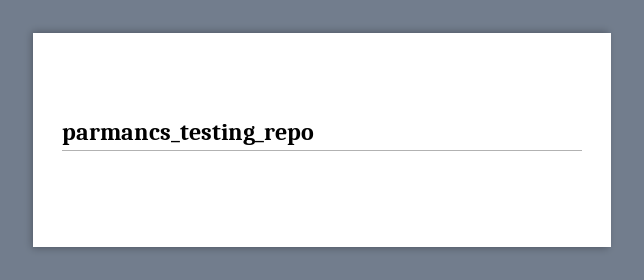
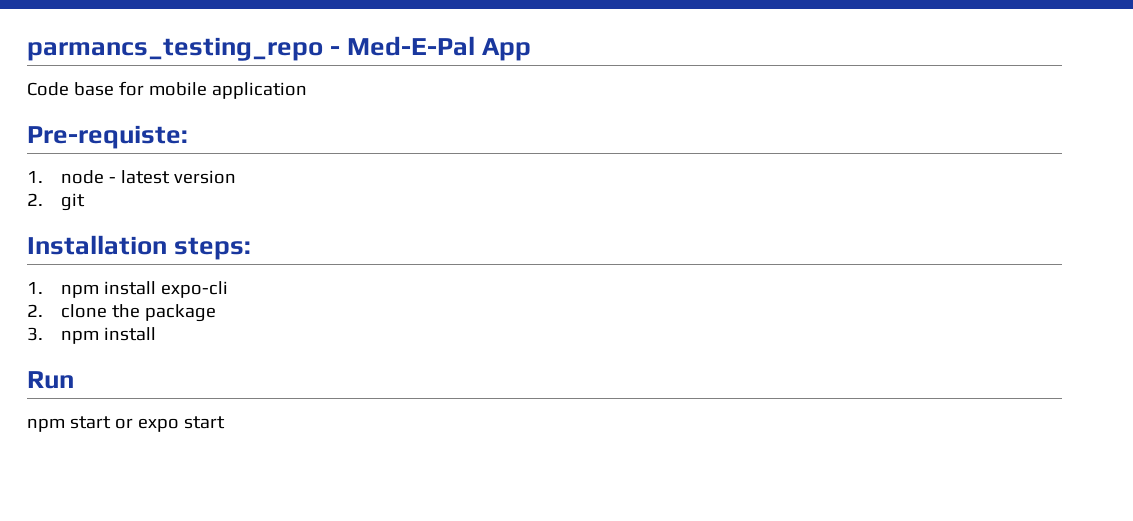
- parmancs_testing_repo
+ parmancs_testing_repo - Med-E-Pal App
+ Code base for mobile application
+ Pre-requiste:
+ 1. node - latest version
+ 2. git
+ Installation steps:
+ 1. npm install expo-cli
+ 2. clone the package
+ 3. npm install
+ Run
+ npm start or expo start

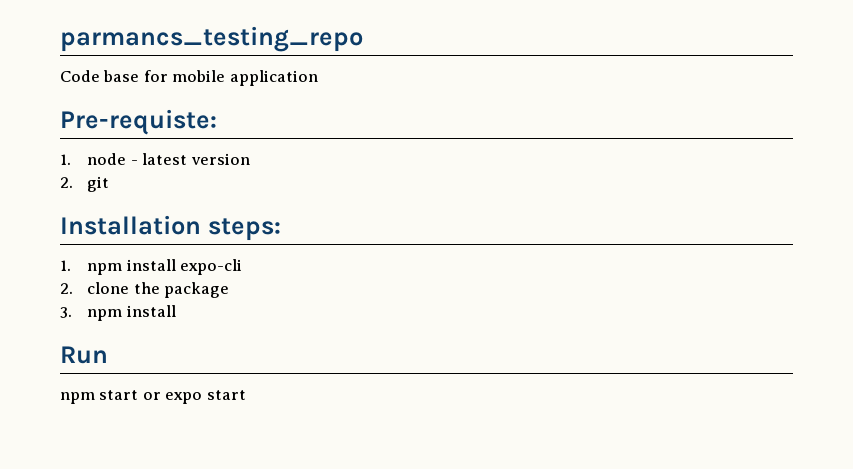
- parmancs_testing_repo - Med-E-Pal App
+ parmancs_testing_repo

